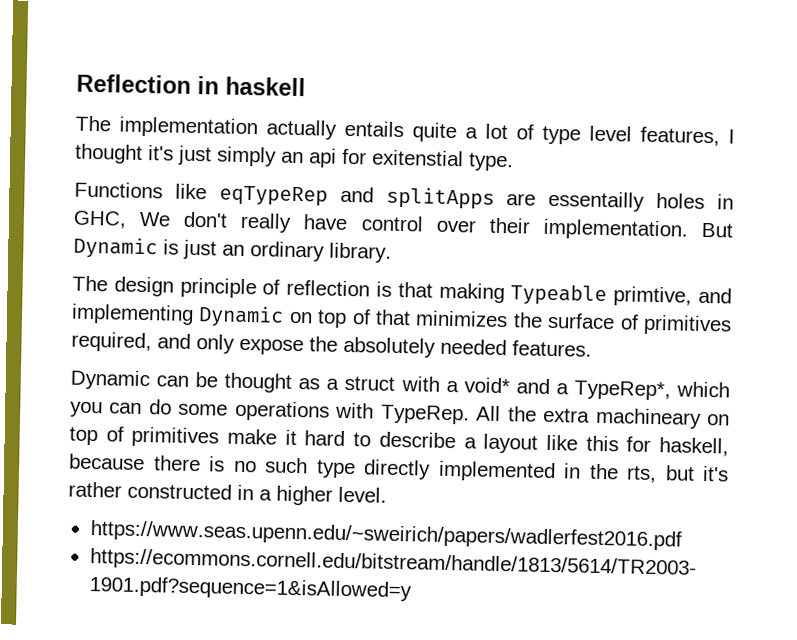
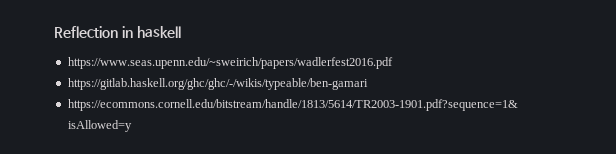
- The implementation actually entails quite a lot of type level features, I thought it's just simply an api for exitenstial type.
- Functions like eqTypeRep and splitApps are essentailly holes in GHC, We don't really have control over their implementation. But Dynamic is just an ordinary library.
- The design principle of reflection is that making Typeable primtive, and implementing Dynamic on top of that minimizes the surface of primitives required, and only expose the absolutely needed features.
- Dynamic can be thought as a struct with a void* and a TypeRep*, which you can do some operations with TypeRep. All the extra machineary on top of primitives make it hard to describe a layout like this for haskell, because there is no such type directly implemented in the rts, but it's rather constructed in a higher level.
+ https://gitlab.haskell.org/ghc/ghc/-/wikis/typeable/ben-gamari

